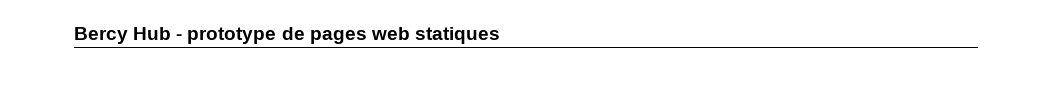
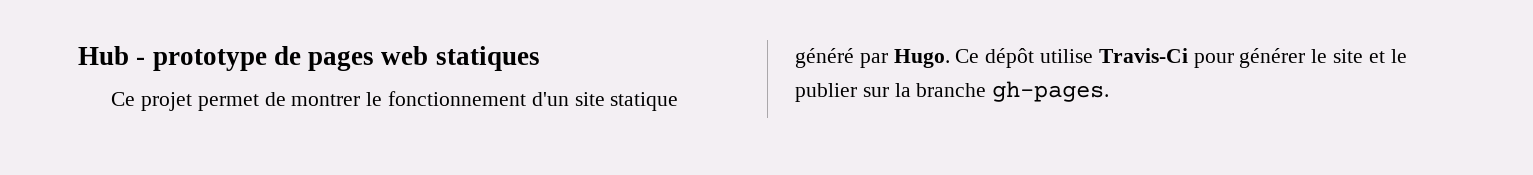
- Bercy Hub - prototype de pages web statiques
+ Hub - prototype de pages web statiques
+ Ce projet permet de montrer le fonctionnement d'un site statique généré par Hugo. Ce dépôt utilise Travis-Ci pour générer le site et le publier sur la branche gh-pages.

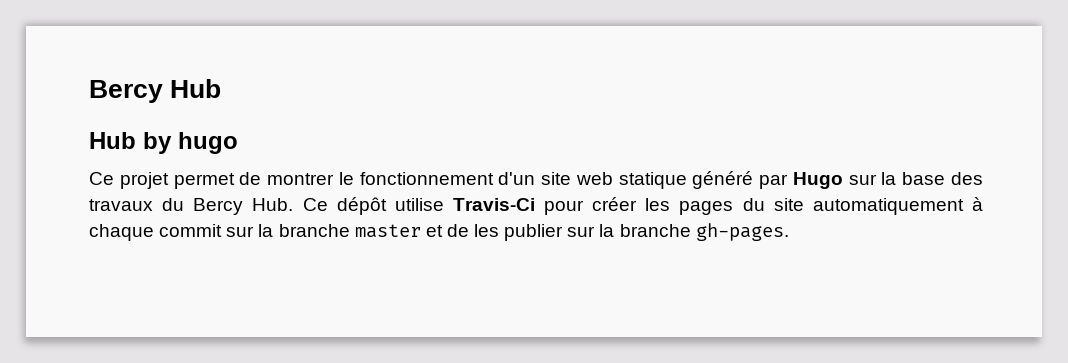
- Hub - prototype de pages web statiques
+ Bercy Hub
+ Hub by hugo
- Ce projet permet de montrer le fonctionnement d'un site statique généré par Hugo. Ce dépôt utilise Travis-Ci pour générer le site et le publier sur la branche gh-pages.
+ Ce projet permet de montrer le fonctionnement d'un site web statique généré par Hugo sur la base des travaux du Bercy Hub. Ce dépôt utilise Travis-Ci pour créer les pages du site automatiquement à chaque commit sur la branche master et de les publier sur la branche gh-pages.

